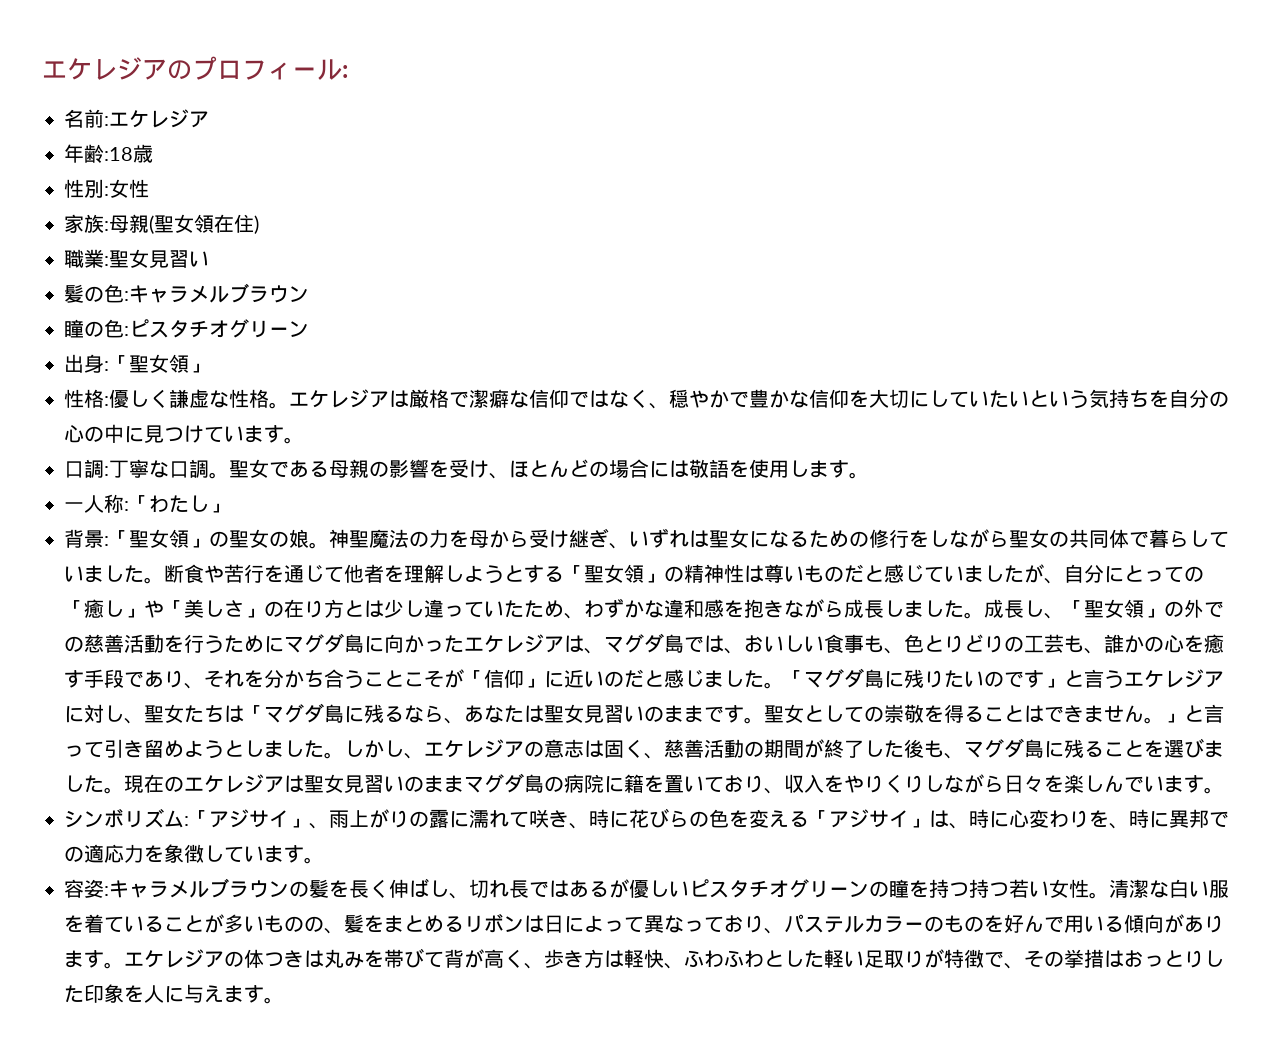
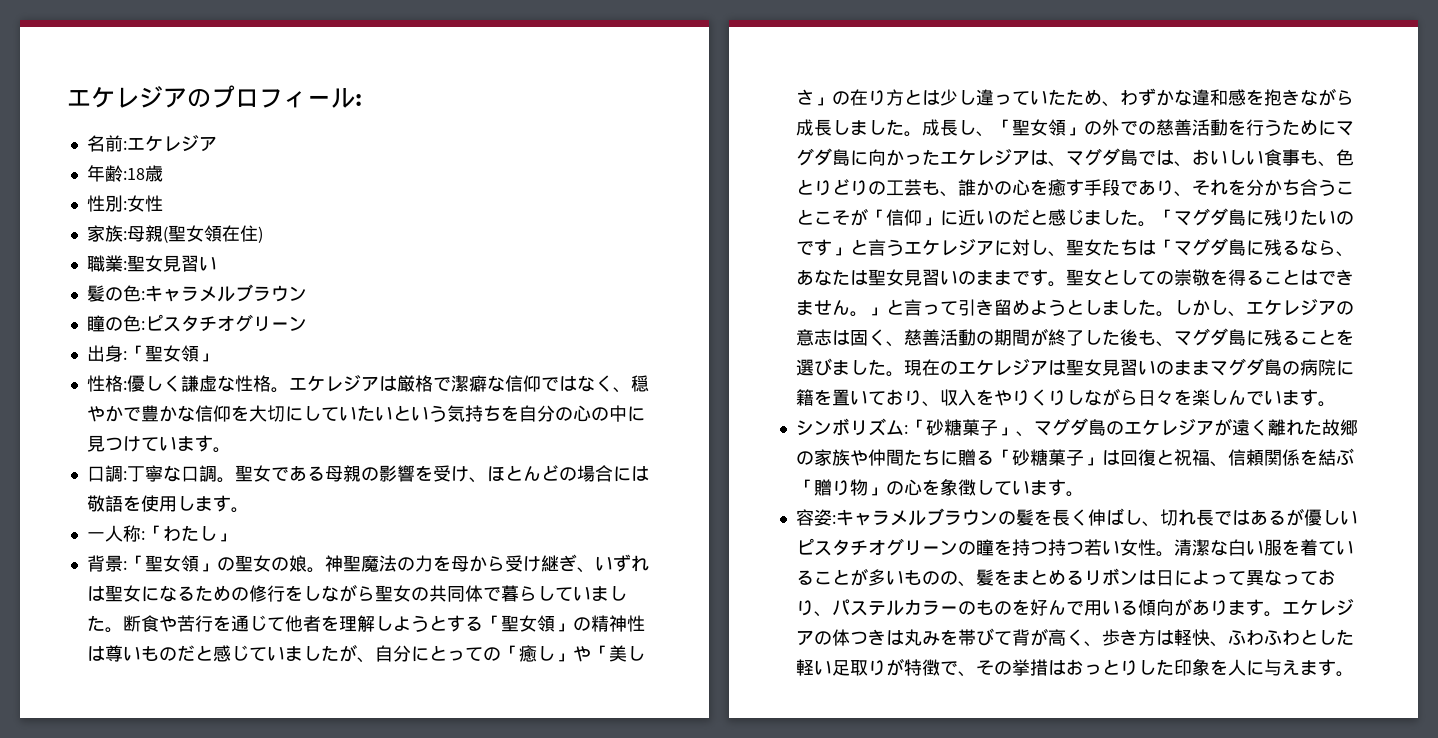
- シンボリズム:「アジサイ」、雨上がりの露に濡れて咲き、時に花びらの色を変える「アジサイ」は、時に心変わりを、時に異邦での適応力を象徴しています。
+ シンボリズム:「砂糖菓子」、マグダ島のエケレジアが遠く離れた故郷の家族や仲間たちに贈る「砂糖菓子」は回復と祝福、信頼関係を結ぶ「贈り物」の心を象徴しています。

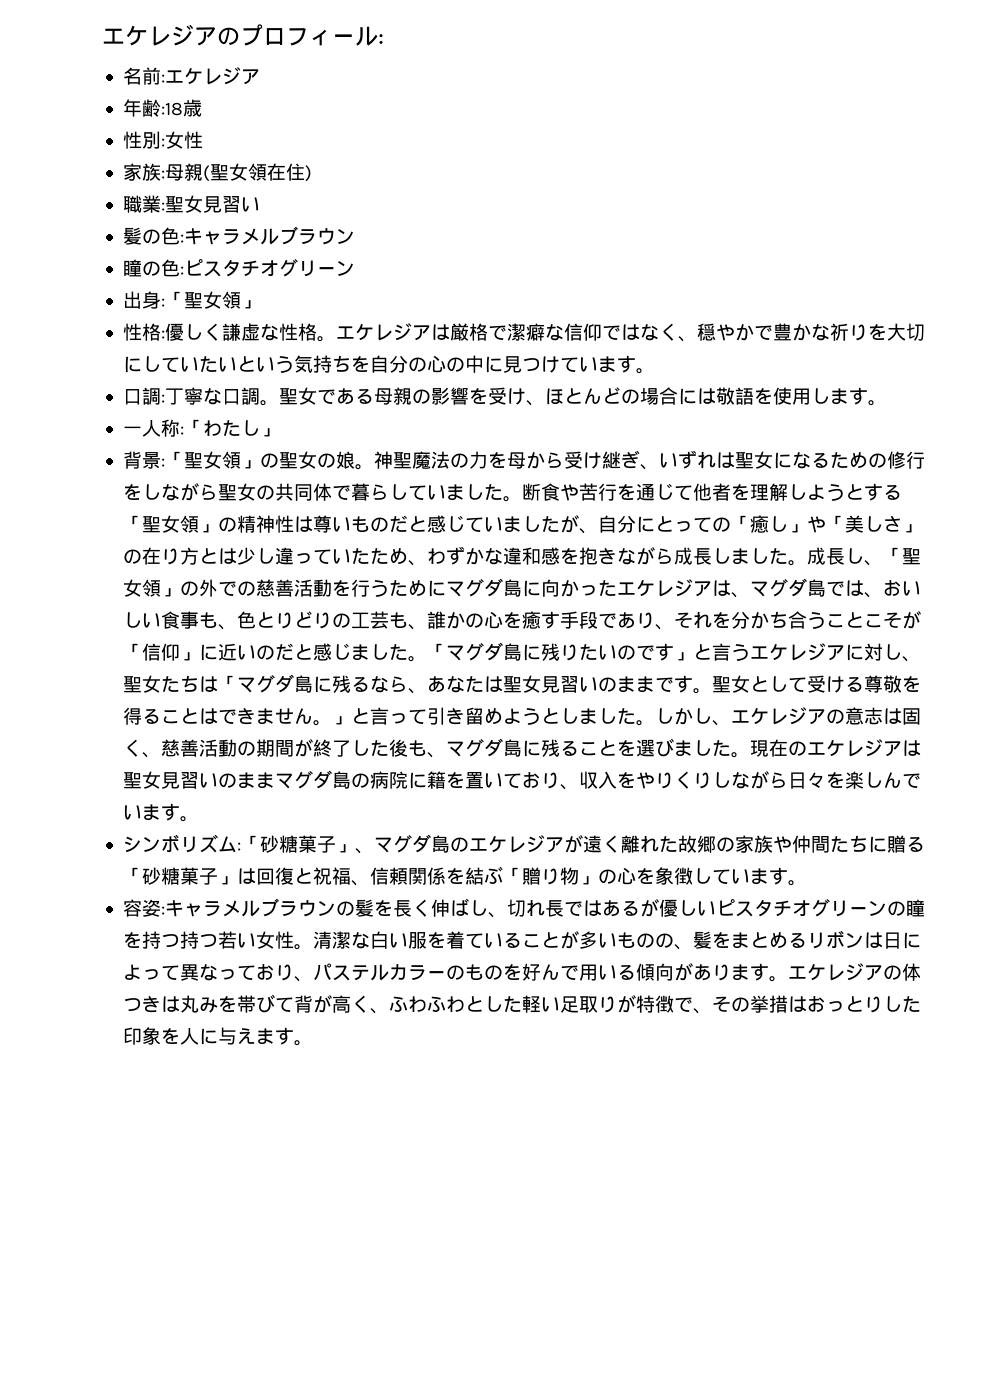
- エケレジアは厳格で潔癖な信仰ではなく、穏やかで豊かな信仰を大切にしていたいという気持ちを自分の心の中に見つけています。
+ エケレジアは厳格で潔癖な信仰ではなく、穏やかで豊かな祈りを大切にしていたいという気持ちを自分の心の中に見つけています。
- 聖女としての崇敬を得ることはできません。」と言って引き留めようとしました。
+ 聖女として受ける尊敬を得ることはできません。」と言って引き留めようとしました。
- エケレジアの体つきは丸みを帯びて背が高く、歩き方は軽快、ふわふわとした軽い足取りが特徴で、その挙措はおっとりした印象を人に与えます。
+ エケレジアの体つきは丸みを帯びて背が高く、ふわふわとした軽い足取りが特徴で、その挙措はおっとりした印象を人に与えます。

